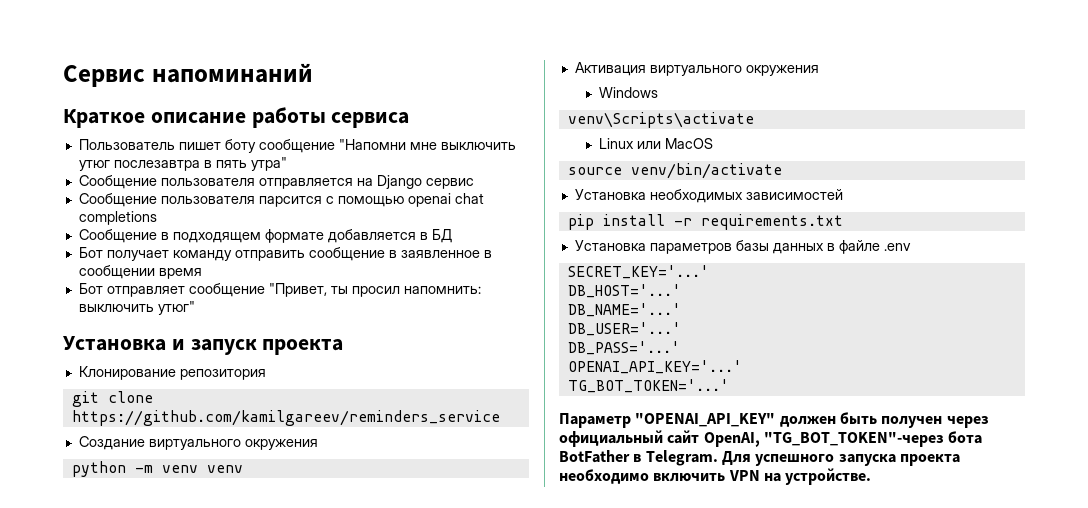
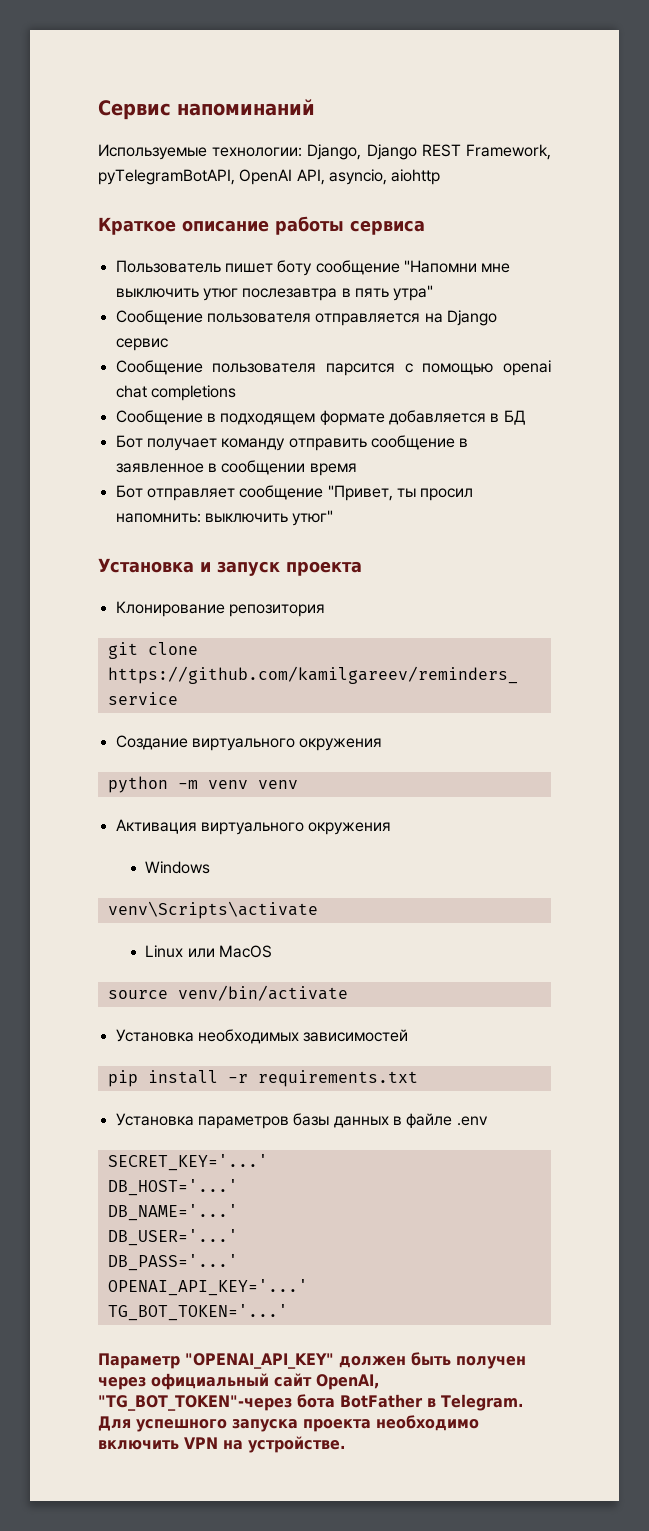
+ Используемые технологии: Django, Django REST Framework, pyTelegramBotAPI, OpenAI API, asyncio, aiohttp

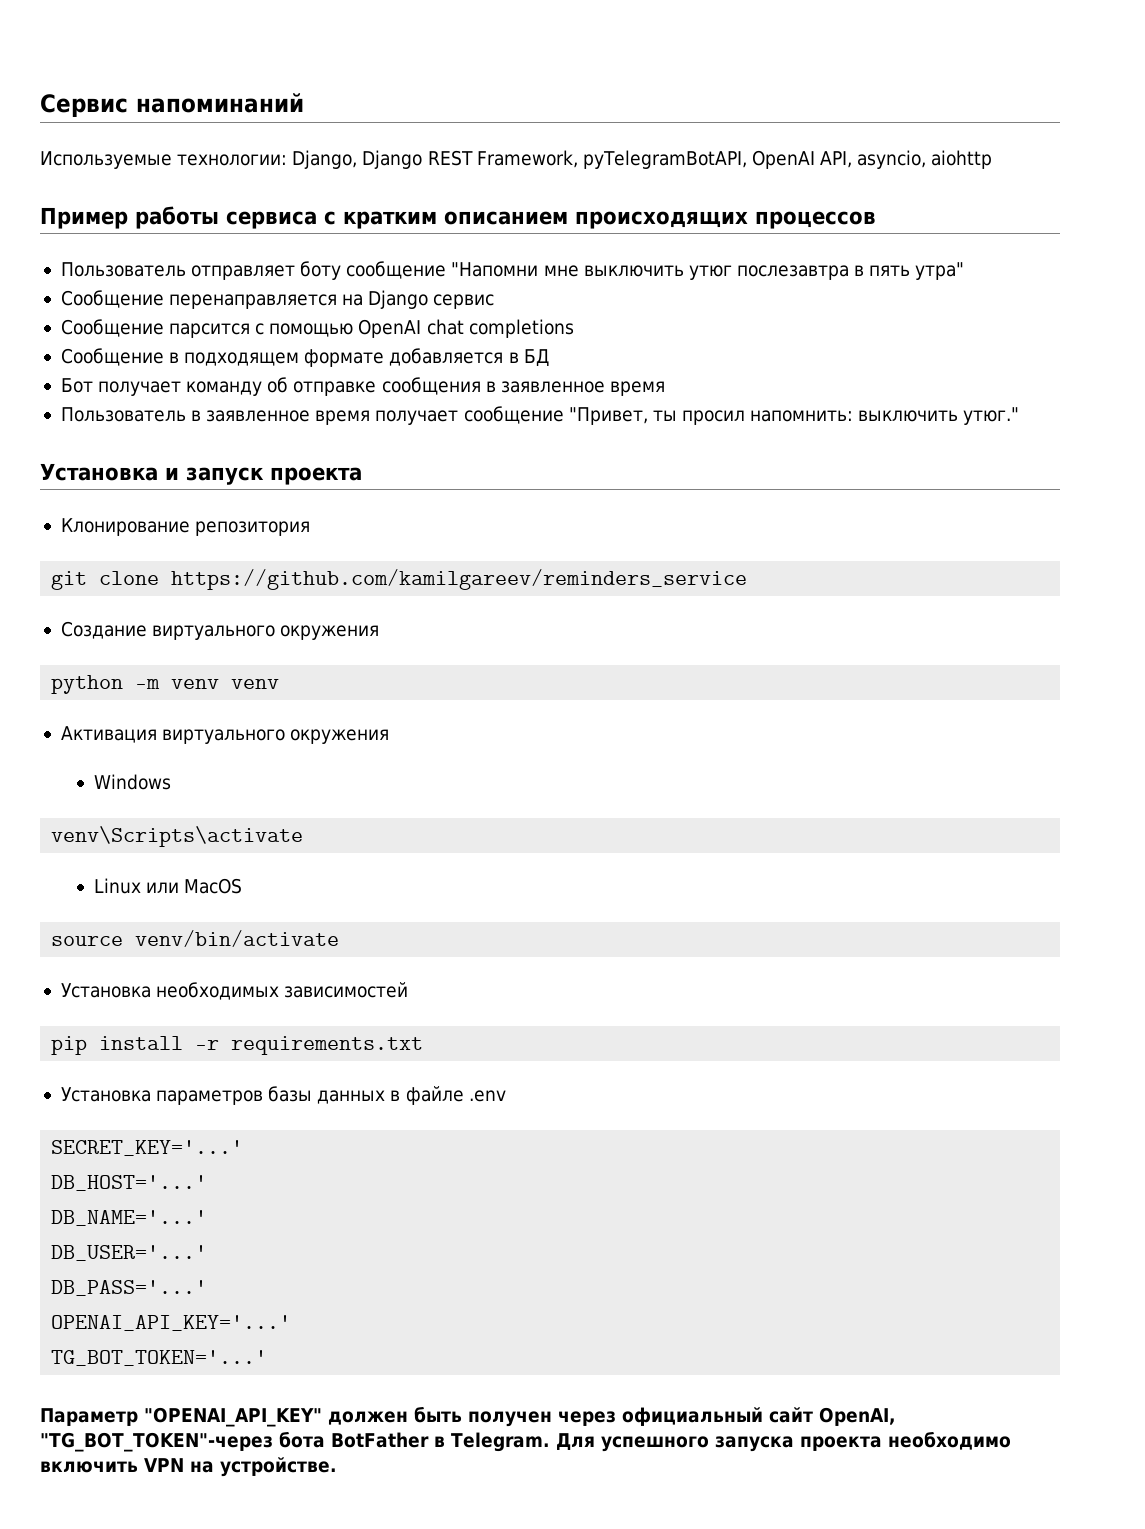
- Краткое описание работы сервиса
- Пользователь пишет боту сообщение "Напомни мне выключить утюг послезавтра в пять утра"
+ Пример работы сервиса с кратким описанием происходящих процессов
+ Пользователь отправляет боту сообщение "Напомни мне выключить утюг послезавтра в пять утра"
- Сообщение пользователя отправляется на Django сервис
+ Сообщение перенаправляется на Django сервис
- Сообщение пользователя парсится с помощью openai chat completions
+ Сообщение парсится с помощью OpenAI chat completions
- Бот получает команду отправить сообщение в заявленное в сообщении время
- Бот отправляет сообщение "Привет, ты просил напомнить: выключить утюг"
+ Бот получает команду об отправке сообщения в заявленное время
+ Пользователь в заявленное время получает сообщение "Привет, ты просил напомнить: выключить утюг."

